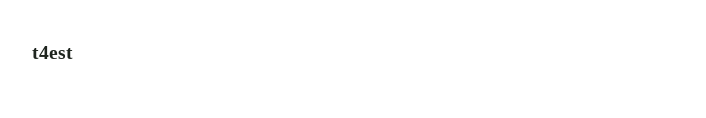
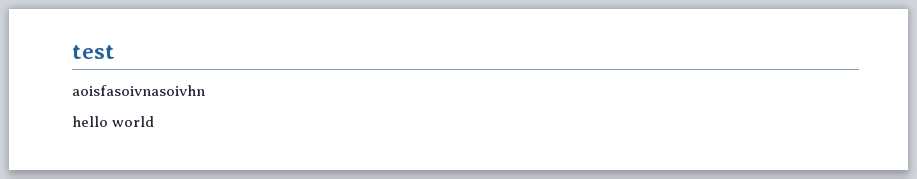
- t4est
+ test
+ aoisfasoivnasoivhn
+ hello world

